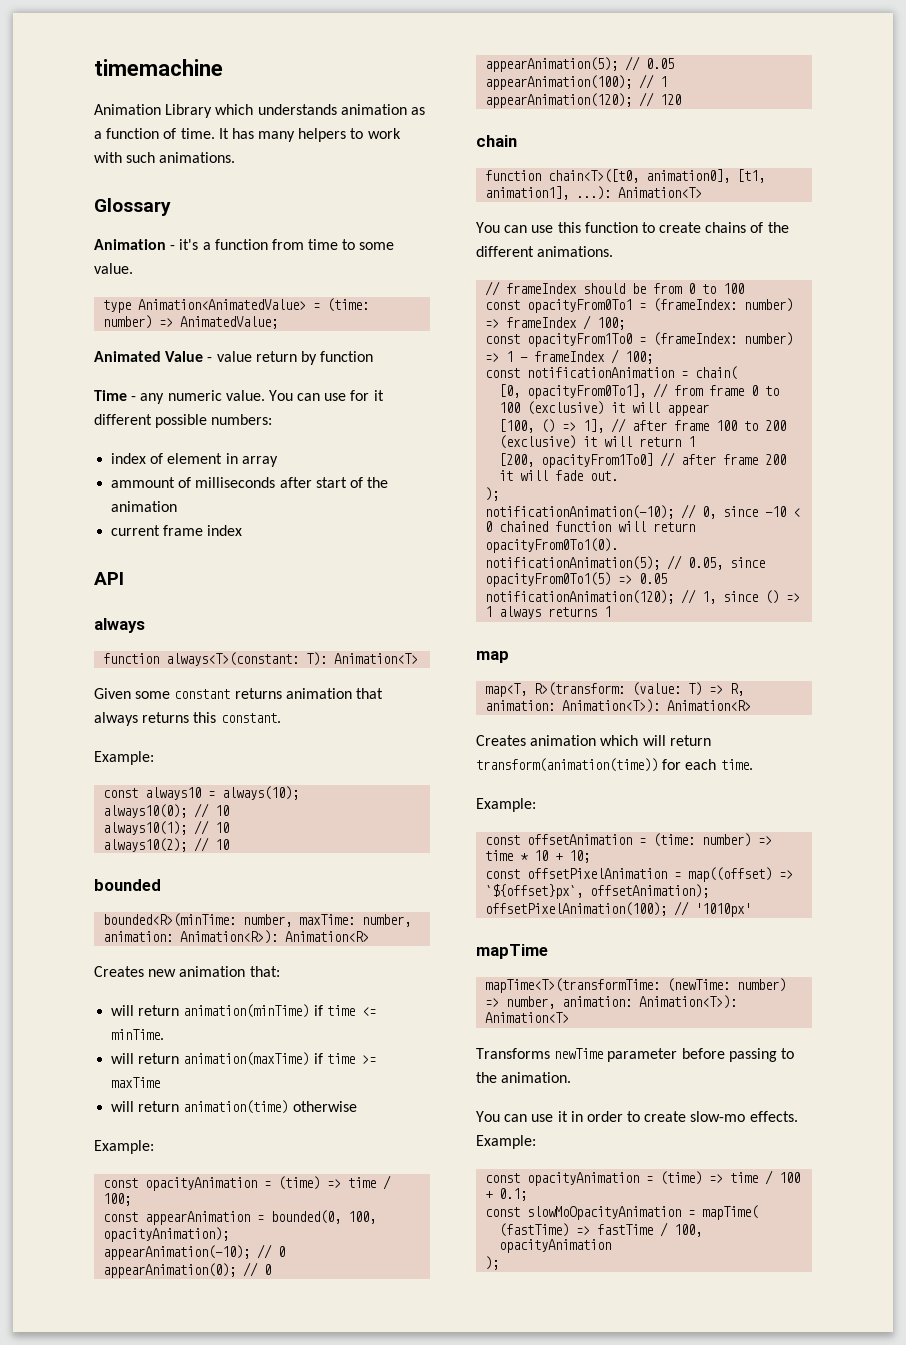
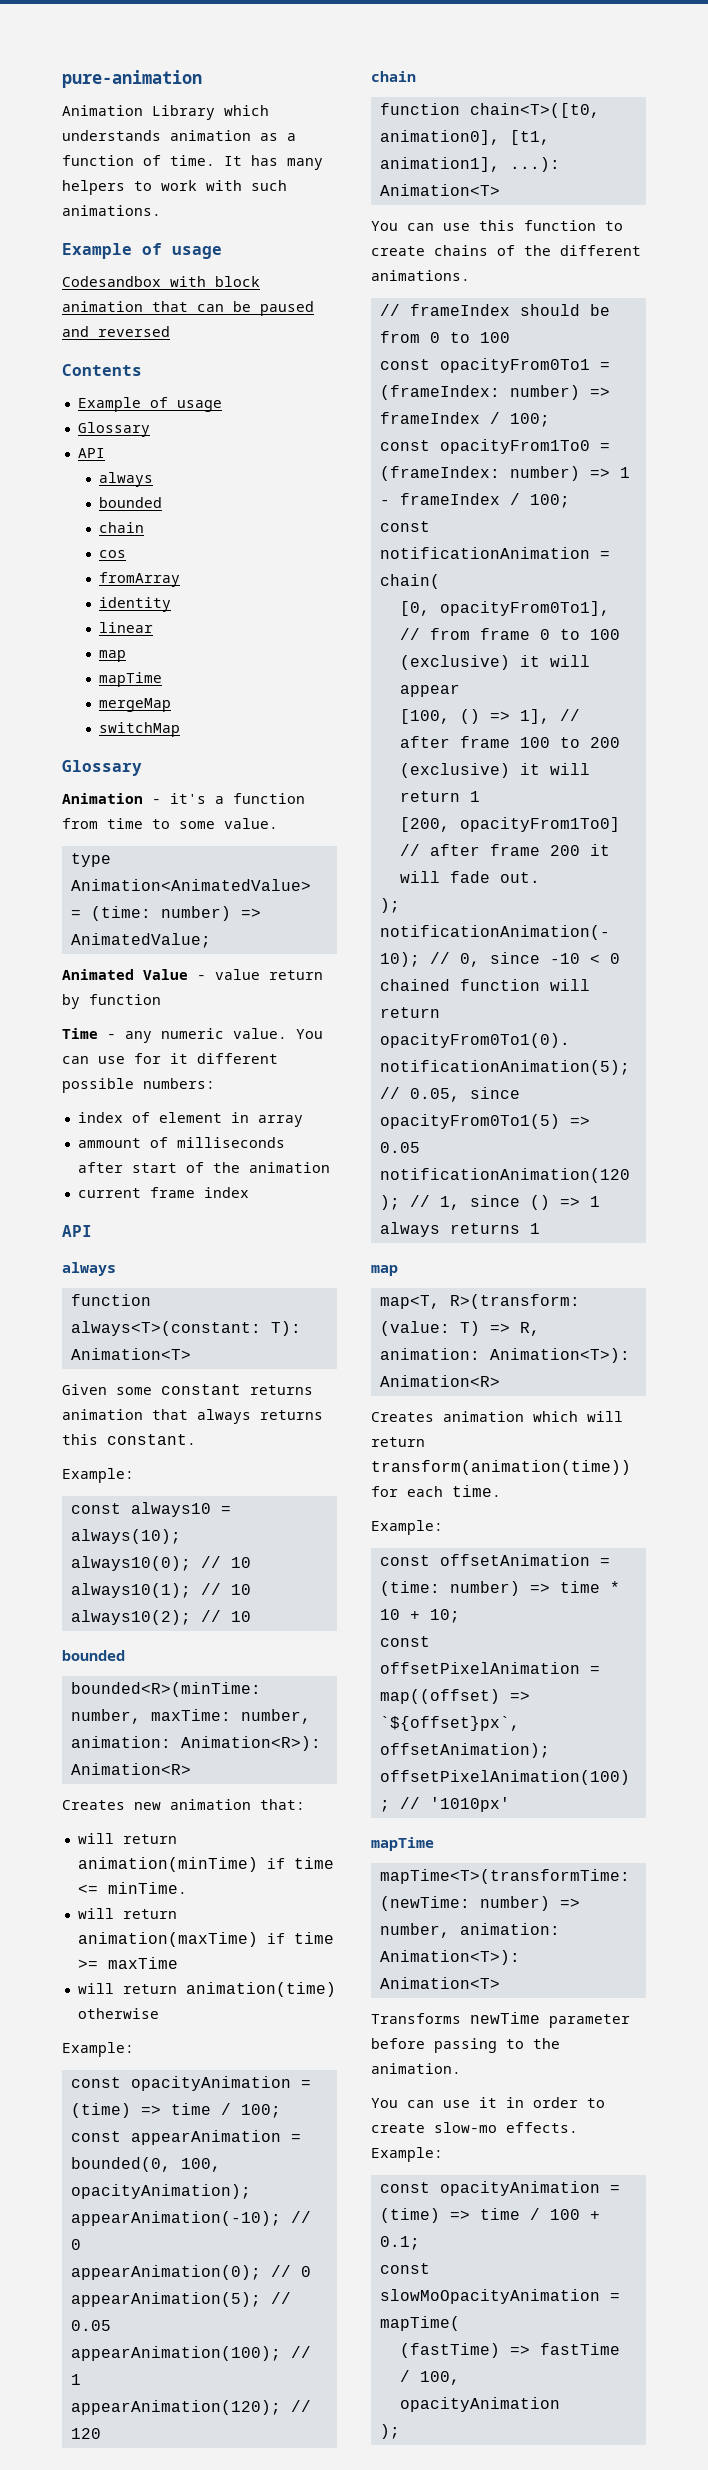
- timemachine
+ pure-animation
  It has many helpers to work with such animations.
+ Example of usage
+ Codesandbox with block animation that can be paused and reversed
+ Contents
+ Example of usage
+ Glossary
+ API
+ always
+ bounded
+ chain
+ cos
+ fromArray
+ identity
+ linear
+ map
+ mapTime
+ mergeMap
+ switchMap

